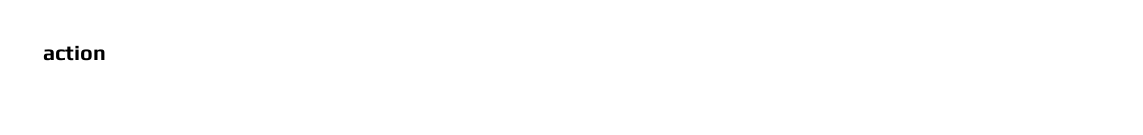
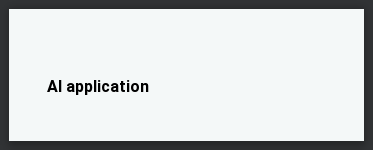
- action
+ AI application

